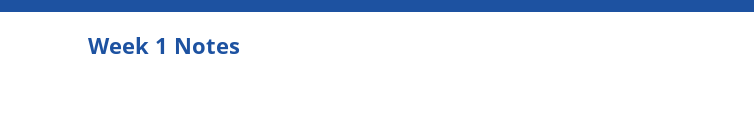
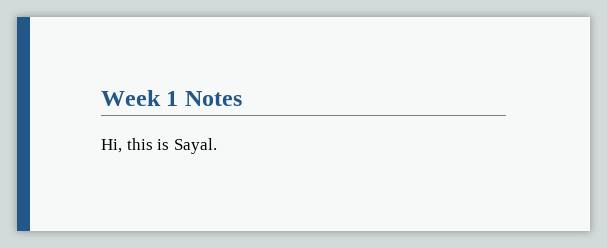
+ Hi, this is Sayal.

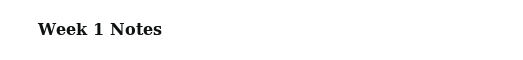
- Hi, this is Sayal.

